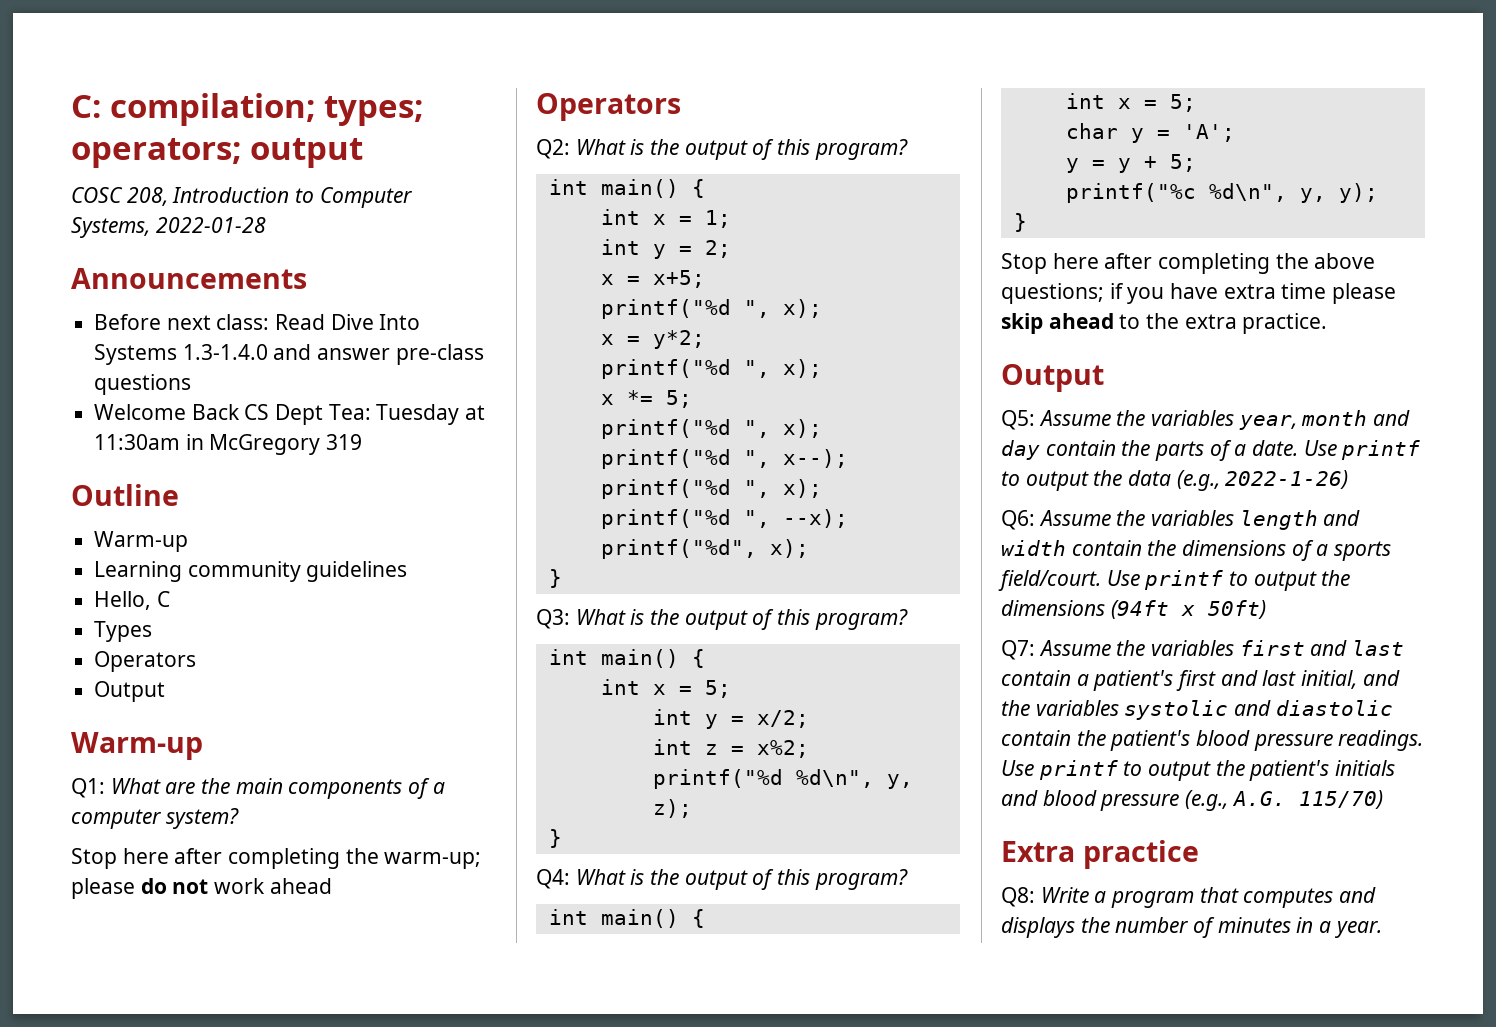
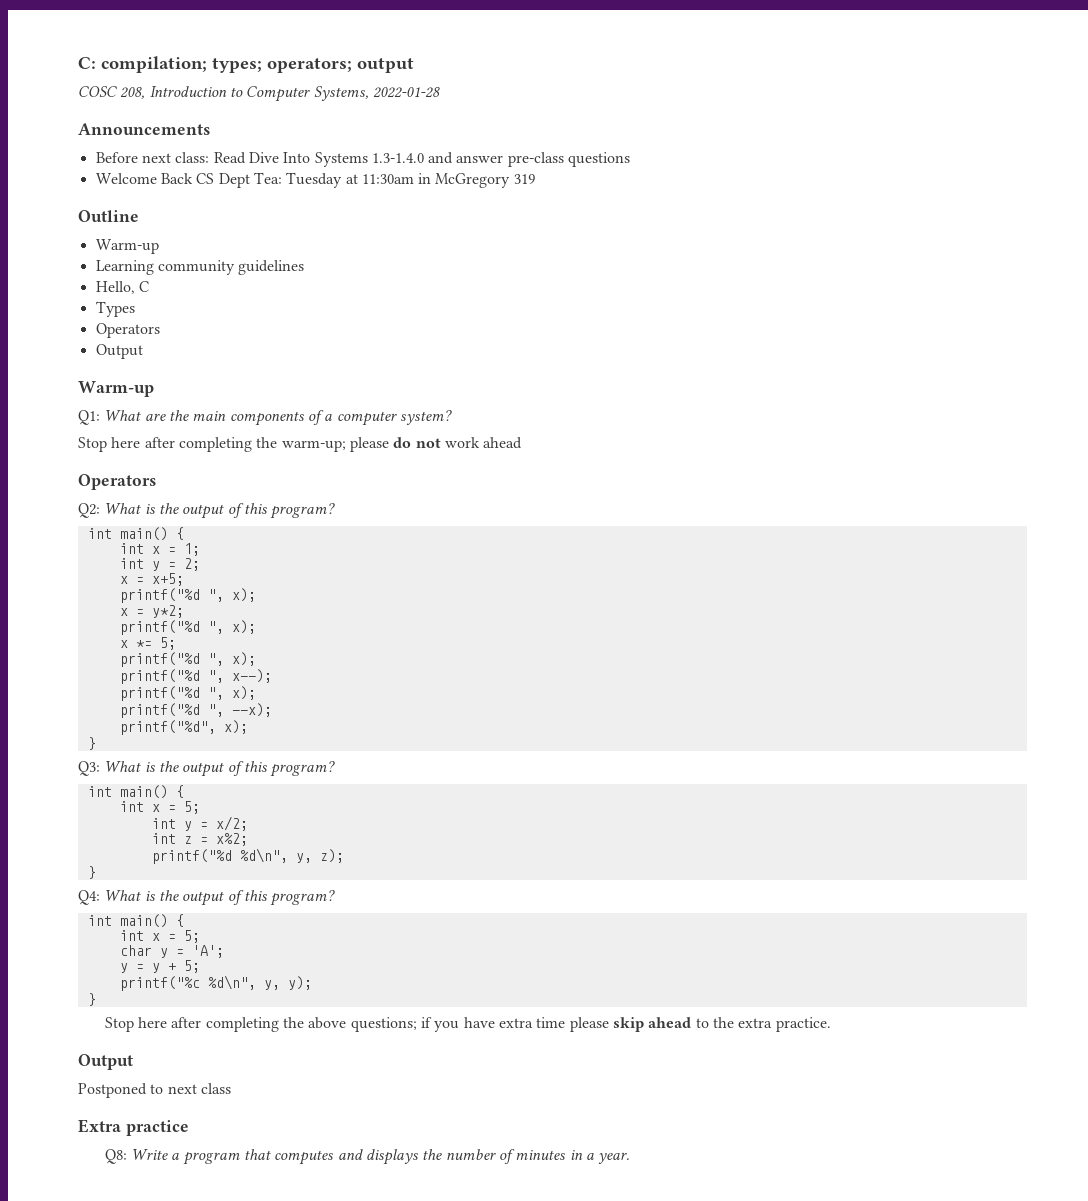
- Q5: Assume the variables year, month and day contain the parts of a date. Use printf to output the data (e.g., 2022-1-26)
- Q6: Assume the variables length and width contain the dimensions of a sports field/court. Use printf to output the dimensions (94ft x 50ft)
- Q7: Assume the variables first and last contain a patient's first and last initial, and the variables systolic and diastolic contain the patient's blood pressure readings. Use printf to output the patient's initials and blood pressure (e.g., A.G. 115/70)
+ Postponed to next class

